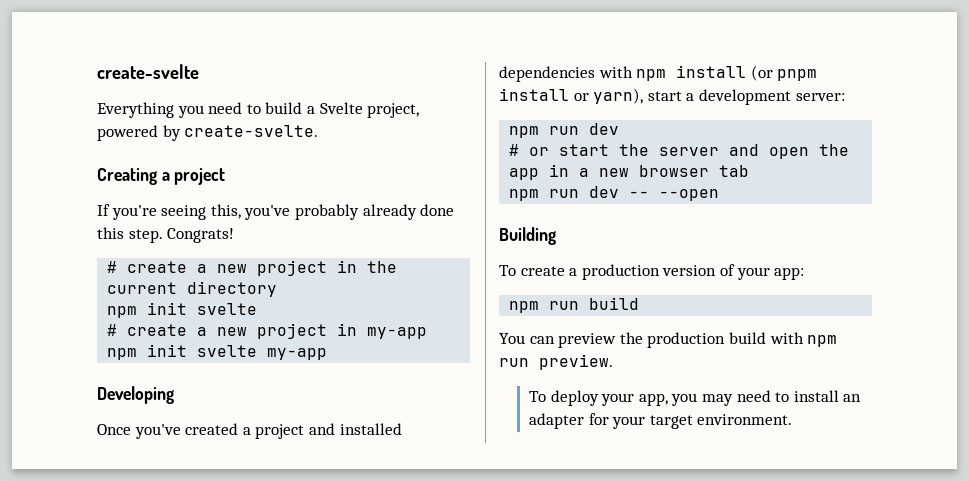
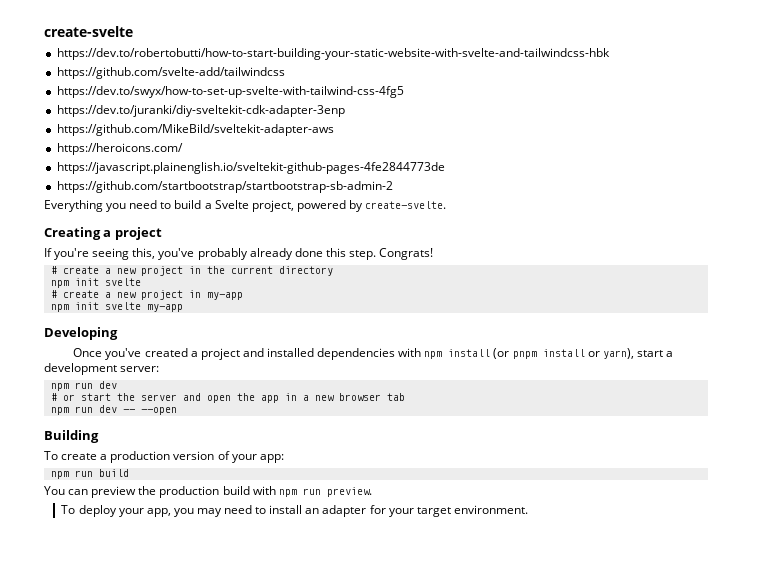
+ https://dev.to/robertobutti/how-to-start-building-your-static-website-with-svelte-and-tailwindcss-hbk
+ https://github.com/svelte-add/tailwindcss
+ https://dev.to/swyx/how-to-set-up-svelte-with-tailwind-css-4fg5
+ https://dev.to/juranki/diy-sveltekit-cdk-adapter-3enp
+ https://github.com/MikeBild/sveltekit-adapter-aws
+ https://heroicons.com/
+ https://javascript.plainenglish.io/sveltekit-github-pages-4fe2844773de
+ https://github.com/startbootstrap/startbootstrap-sb-admin-2

